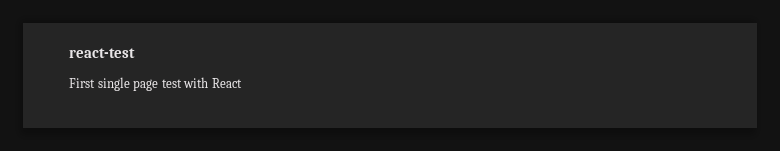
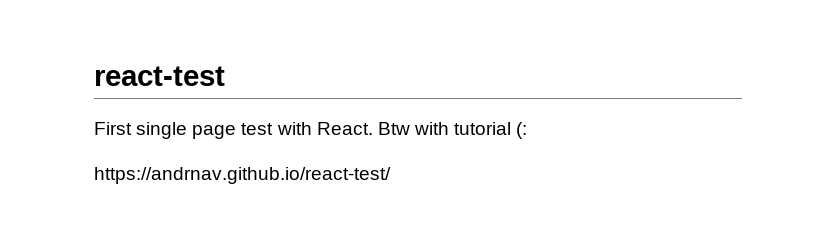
- First single page test with React
+ First single page test with React. Btw with tutorial (:
+ https://andrnav.github.io/react-test/

